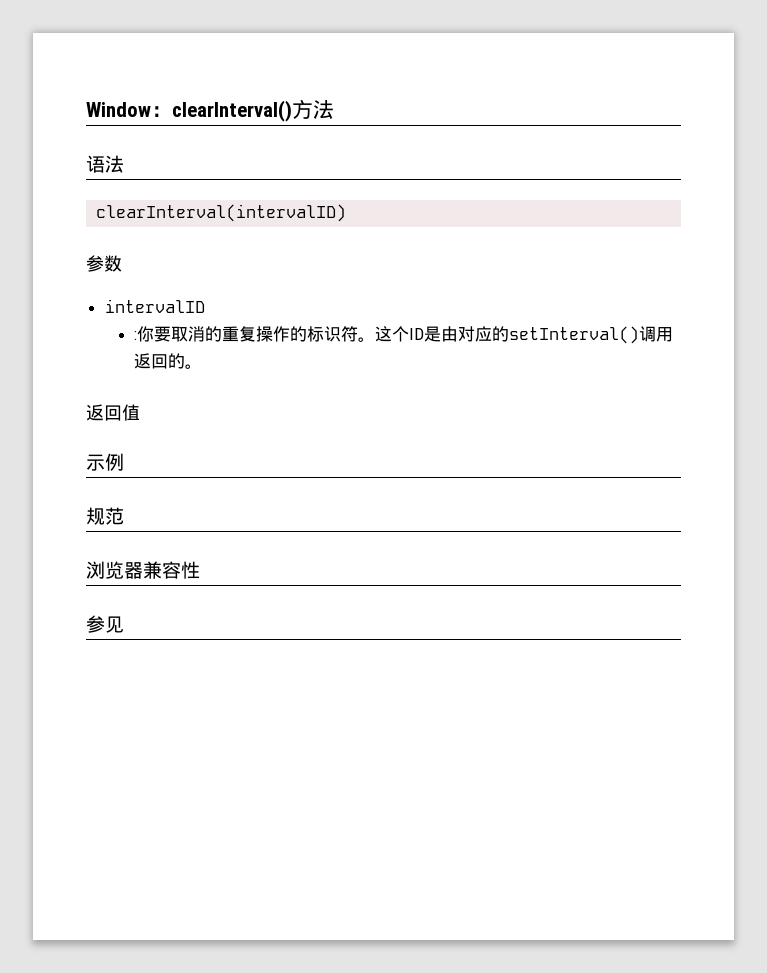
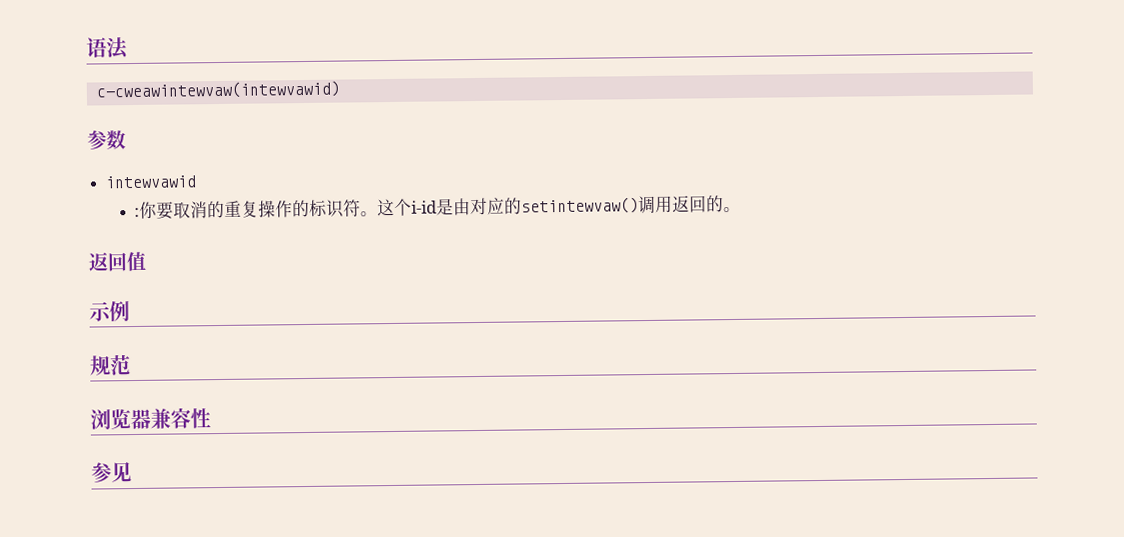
- Window：clearInterval()方法
- clearInterval(intervalID)
+ c-cweawintewvaw(intewvawid)
- intervalID
+ intewvawid
- 这个ID是由对应的setInterval()调用返回的。
+ 这个i-id是由对应的setintewvaw()调用返回的。

